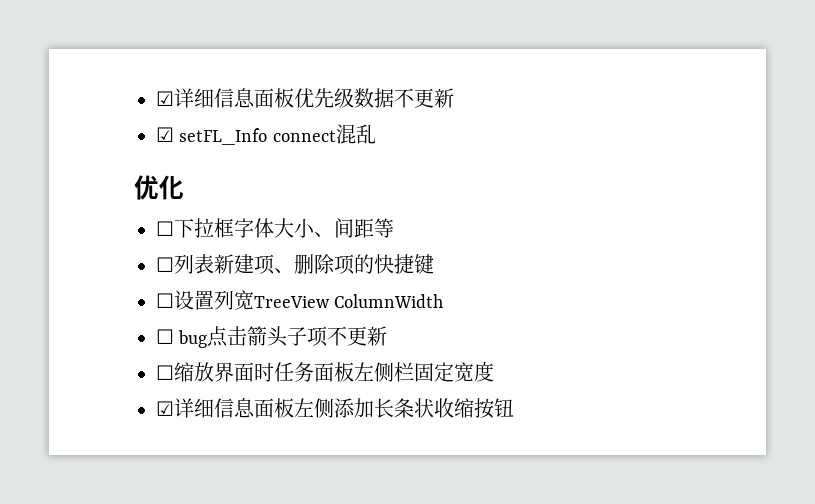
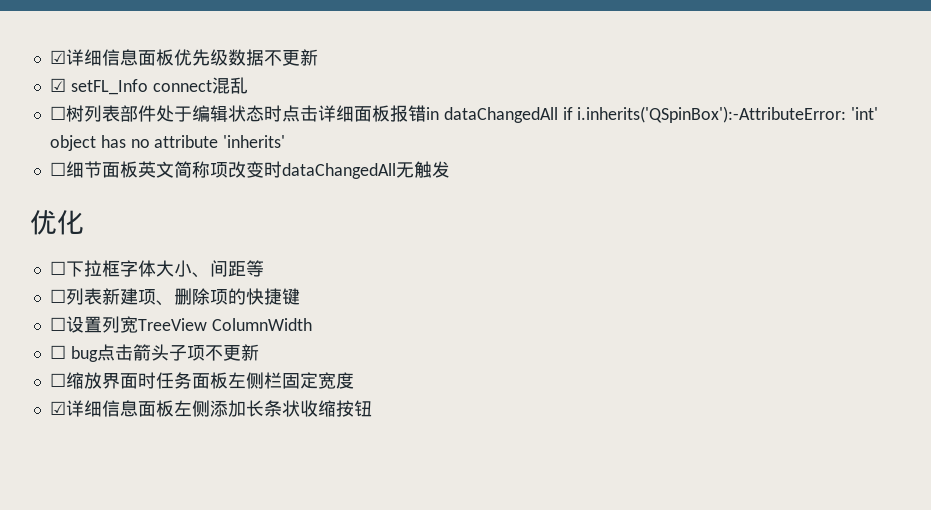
+ ☐树列表部件处于编辑状态时点击详细面板报错in dataChangedAll if i.inherits('QSpinBox'):-AttributeError: 'int' object has no attribute 'inherits'
+ ☐细节面板英文简称项改变时dataChangedAll无触发

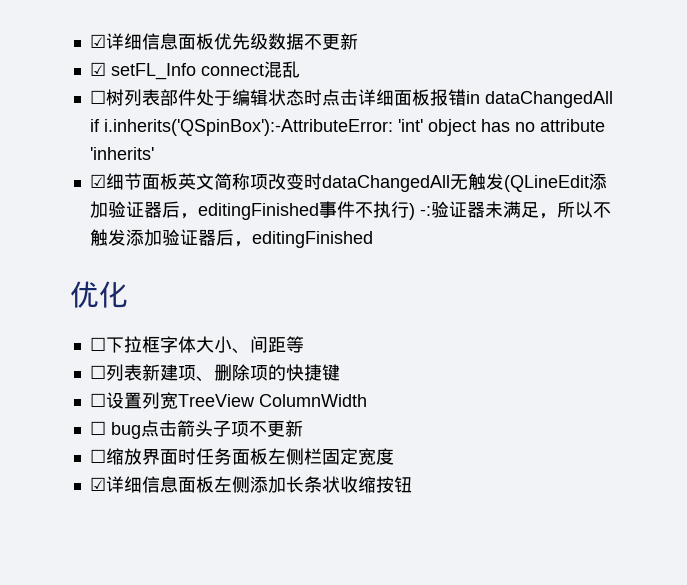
- ☐细节面板英文简称项改变时dataChangedAll无触发
+ ☑细节面板英文简称项改变时dataChangedAll无触发(QLineEdit添加验证器后，editingFinished事件不执行) -:验证器未满足，所以不触发添加验证器后，editingFinished

